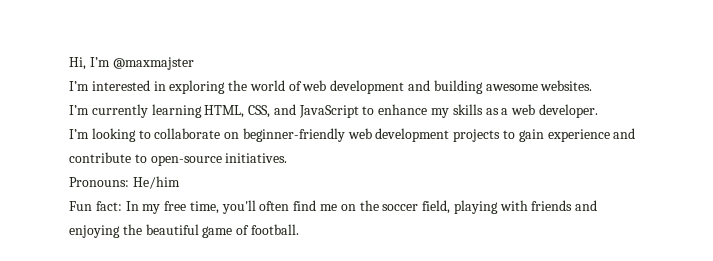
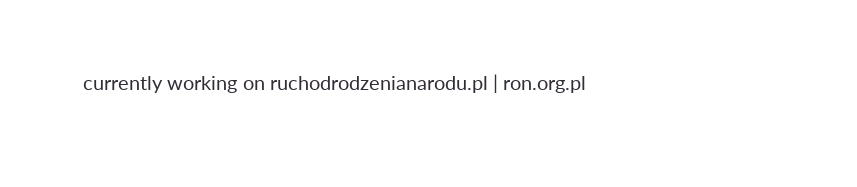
- Hi, I’m @maxmajster
- I’m interested in exploring the world of web development and building awesome websites.
- I’m currently learning HTML, CSS, and JavaScript to enhance my skills as a web developer.
- I’m looking to collaborate on beginner-friendly web development projects to gain experience and contribute to open-source initiatives.
- Pronouns: He/him
- Fun fact: In my free time, you'll often find me on the soccer field, playing with friends and enjoying the beautiful game of football.
+ currently working on ruchodrodzenianarodu.pl | ron.org.pl

